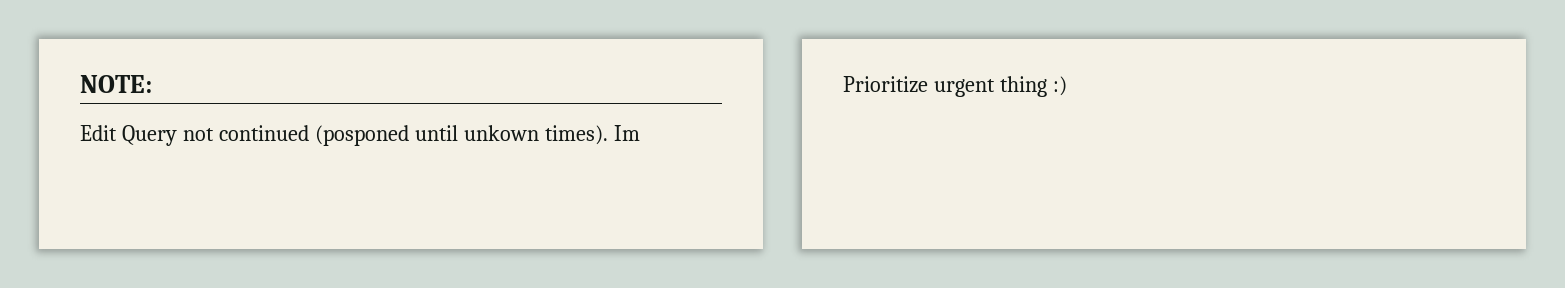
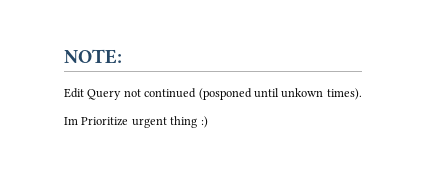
- Edit Query not continued (posponed until unkown times). Im Prioritize urgent thing :)
+ Edit Query not continued (posponed until unkown times).
+ Im Prioritize urgent thing :)

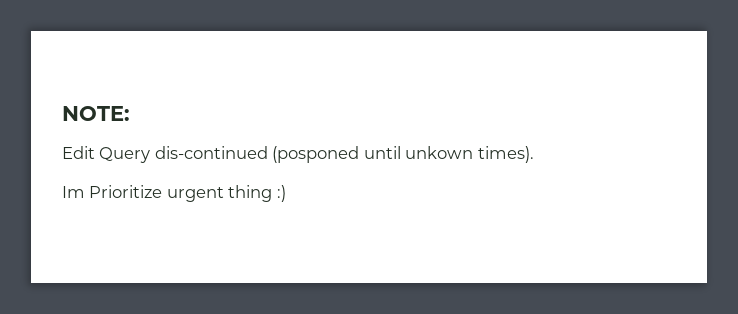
- Edit Query not continued (posponed until unkown times).
+ Edit Query dis-continued (posponed until unkown times).

